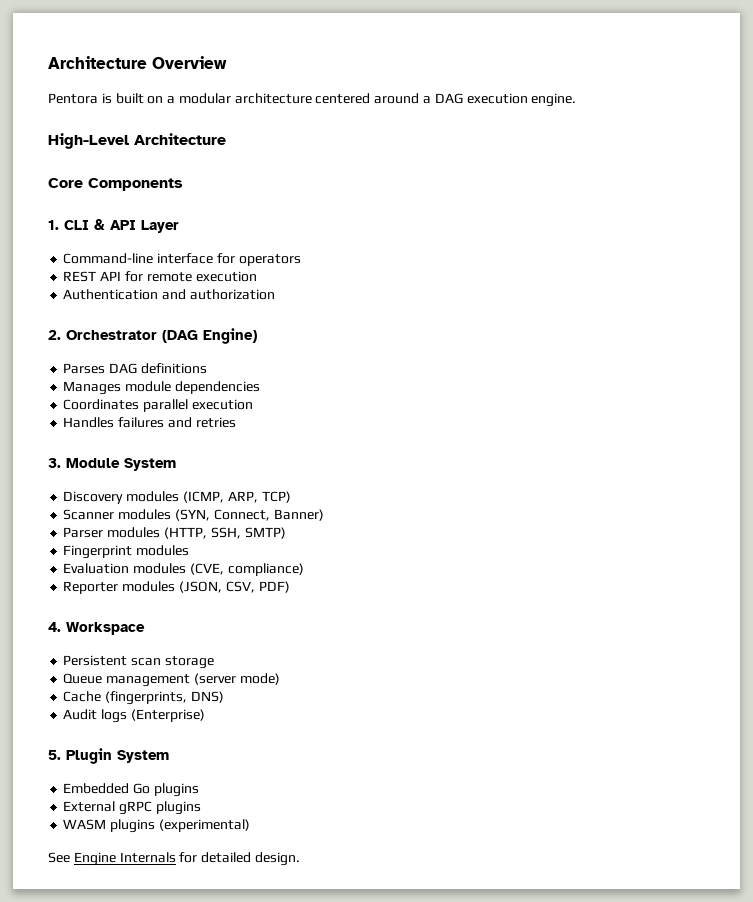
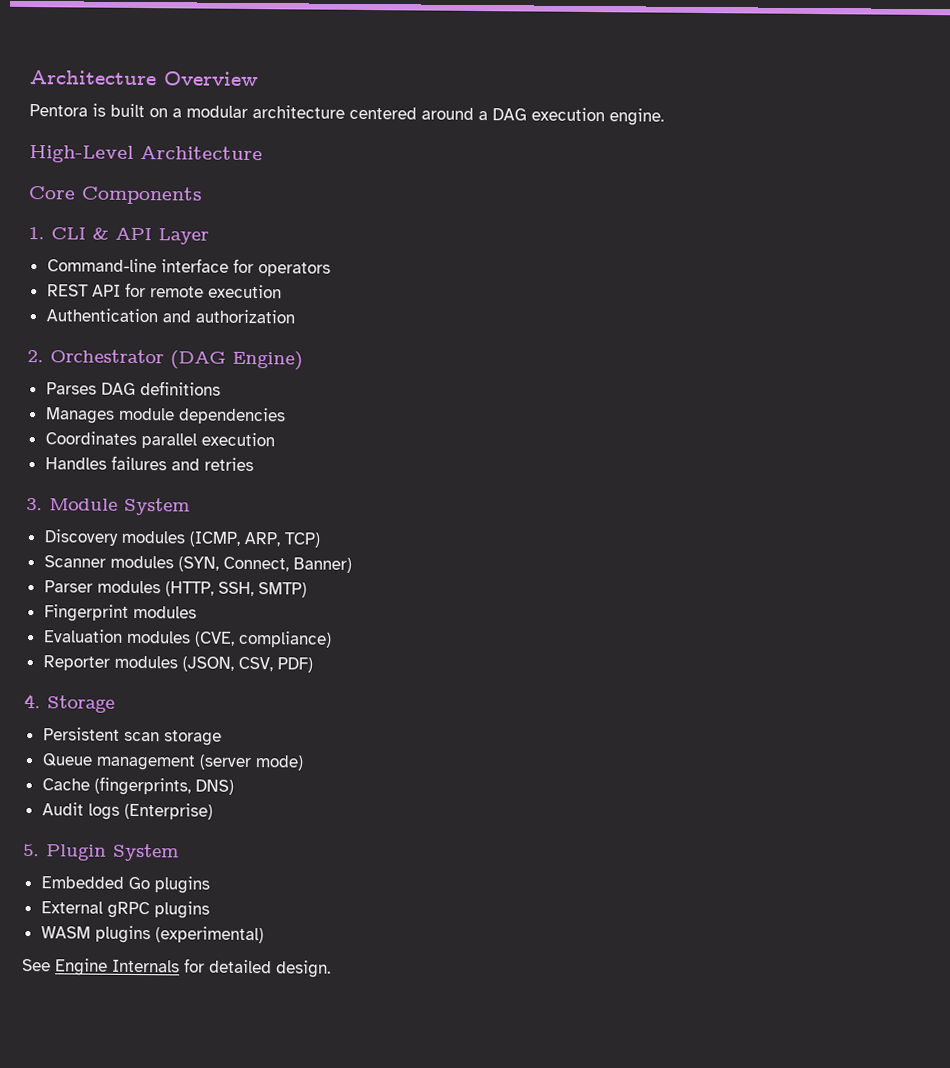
- 4. Workspace
+ 4. Storage

